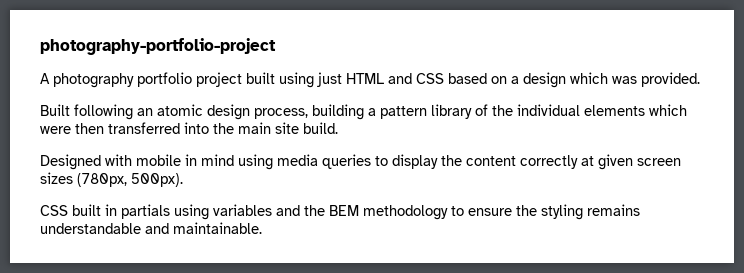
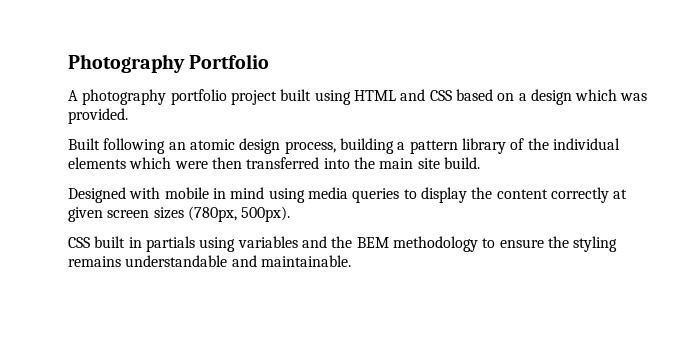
- photography-portfolio-project
+ Photography Portfolio
- A photography portfolio project built using just HTML and CSS based on a design which was provided.
+ A photography portfolio project built using HTML and CSS based on a design which was provided.

